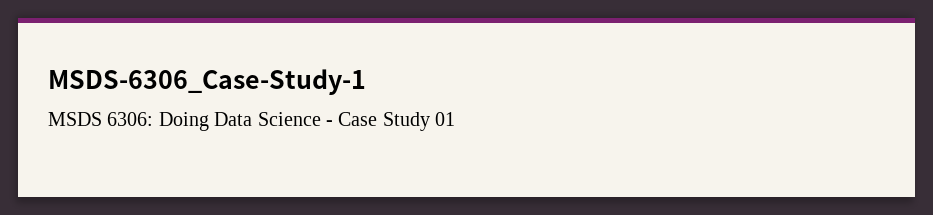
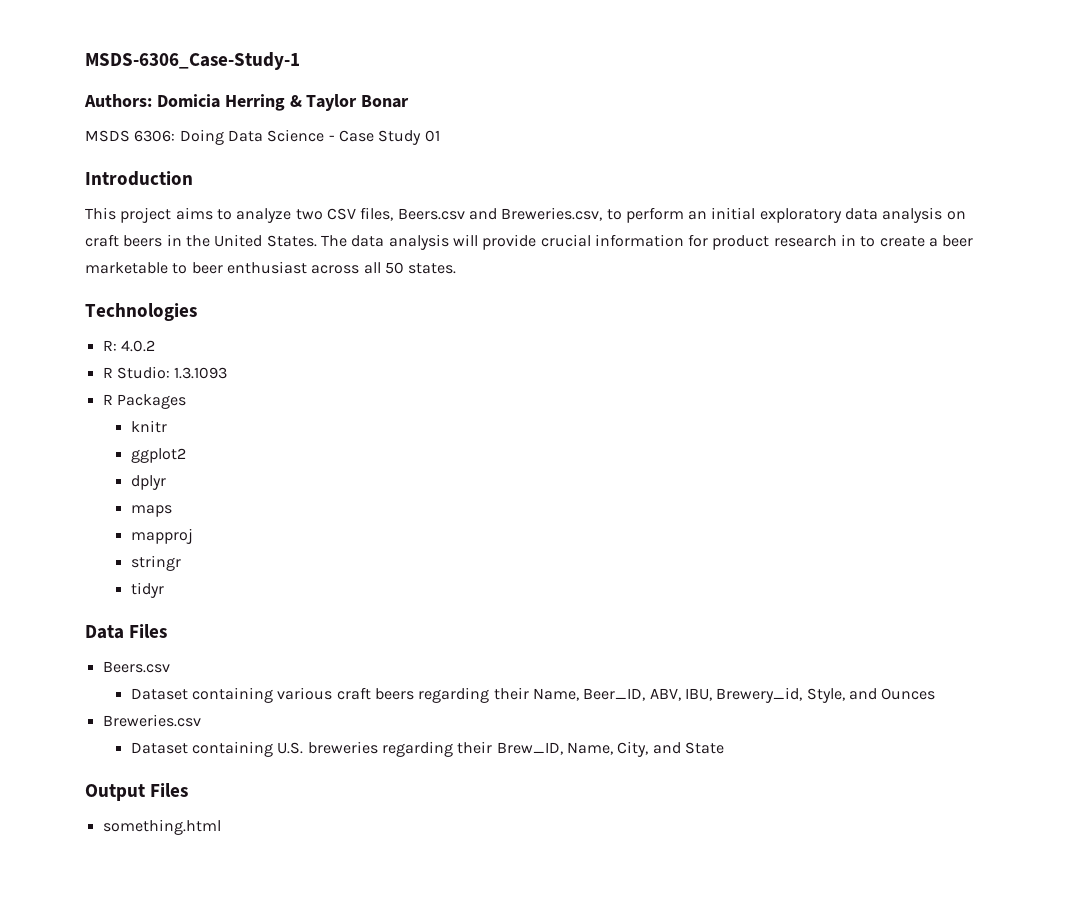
+ Authors: Domicia Herring & Taylor Bonar
+ Introduction
+ This project aims to analyze two CSV files, Beers.csv and Breweries.csv, to perform an initial exploratory data analysis on craft beers in the United States. The data analysis will provide crucial information for product research in to create a beer marketable to beer enthusiast across all 50 states.
+ Technologies
+ R: 4.0.2
+ R Studio: 1.3.1093
+ R Packages
+ knitr
+ ggplot2
+ dplyr
+ maps
+ mapproj
+ stringr
+ tidyr
+ Data Files
+ Beers.csv
+ Dataset containing various craft beers regarding their Name, Beer_ID, ABV, IBU, Brewery_id, Style, and Ounces
+ Breweries.csv
+ Dataset containing U.S. breweries regarding their Brew_ID, Name, City, and State
+ Output Files
+ something.html

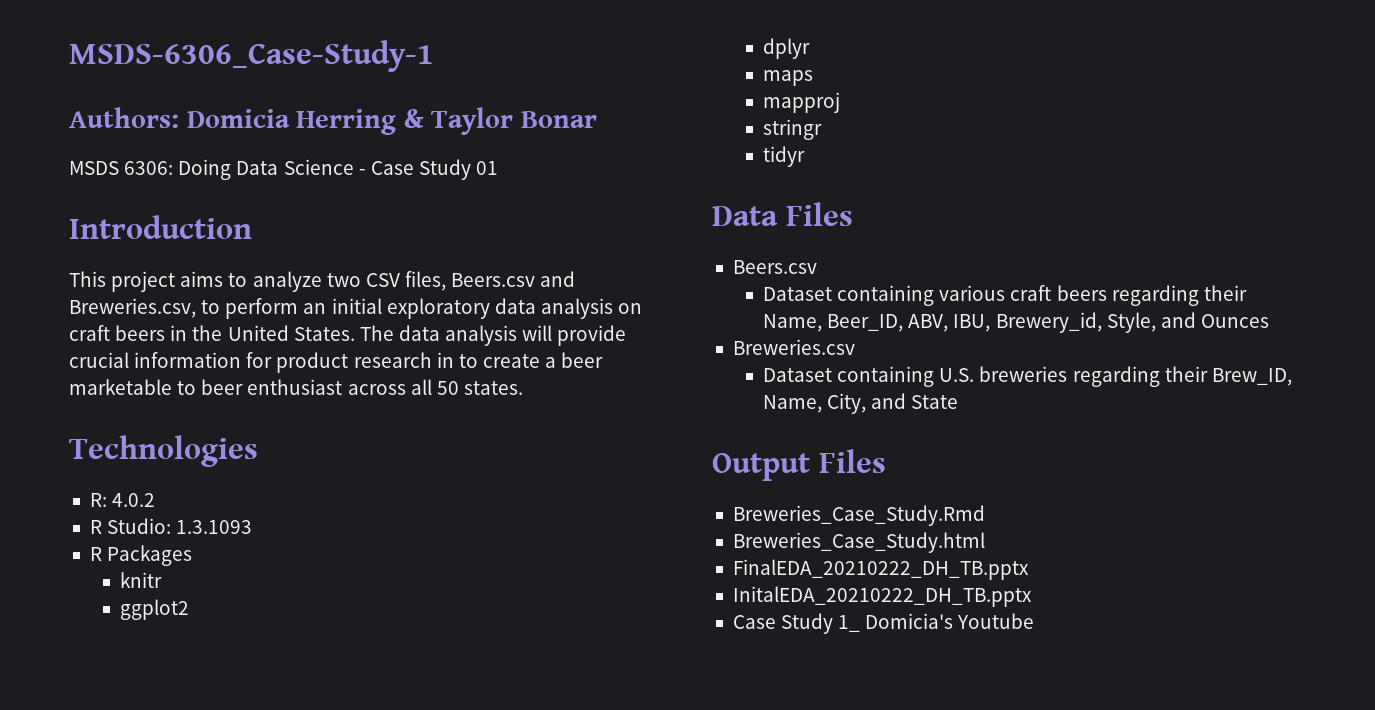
- something.html
+ Breweries_Case_Study.Rmd
+ Breweries_Case_Study.html
+ FinalEDA_20210222_DH_TB.pptx
+ InitalEDA_20210222_DH_TB.pptx
+ Case Study 1_ Domicia's Youtube

